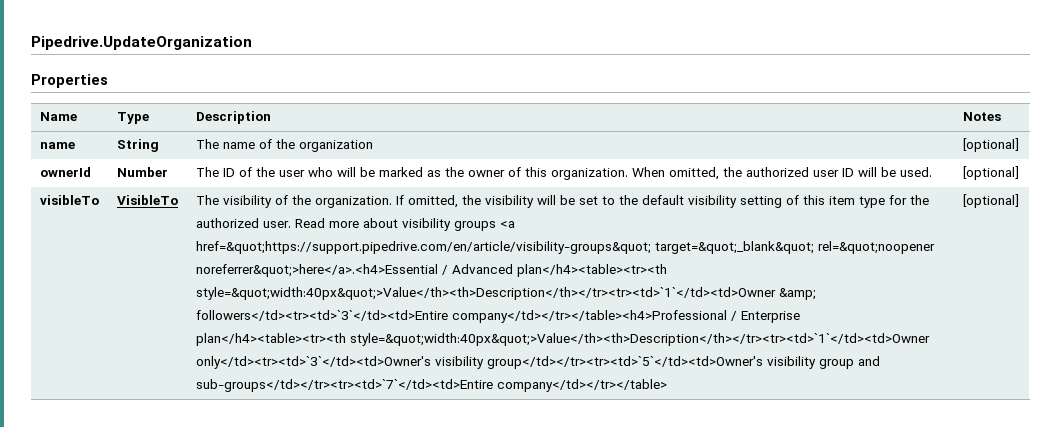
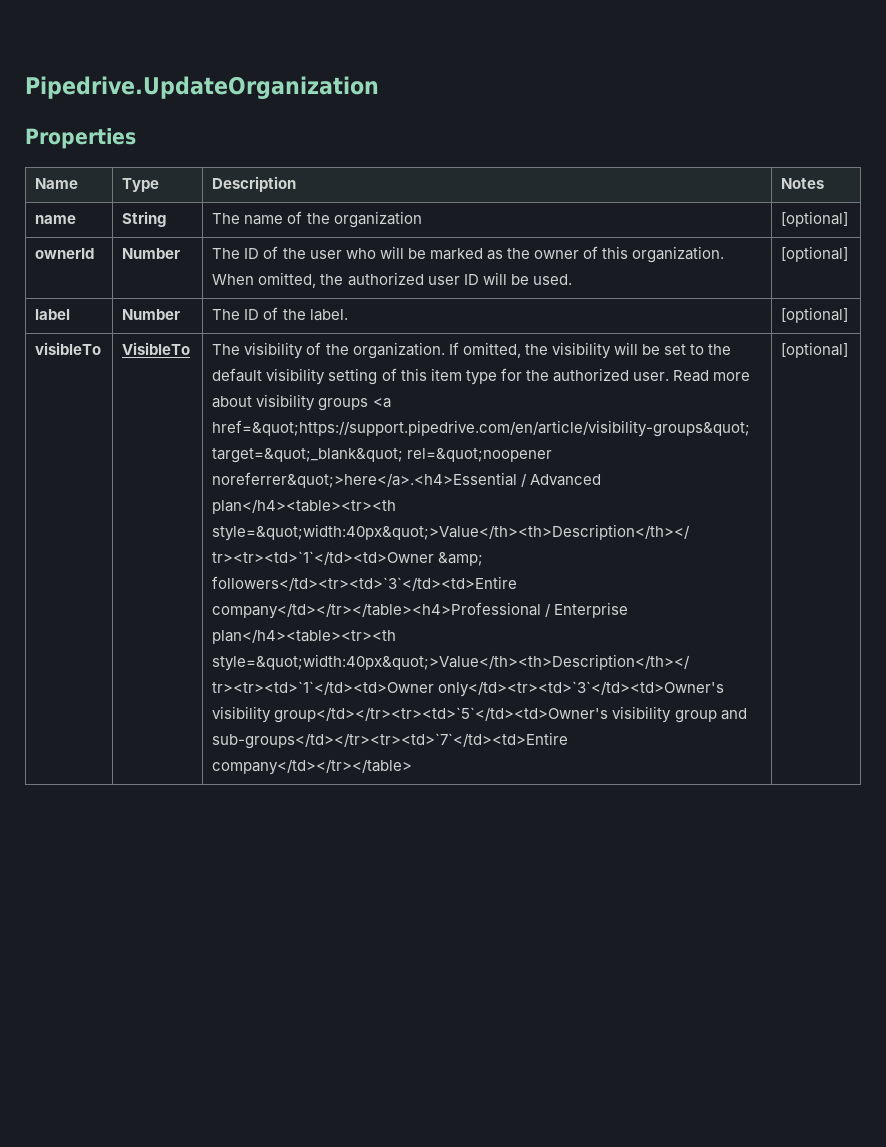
+ label | Number | The ID of the label. | [optional]

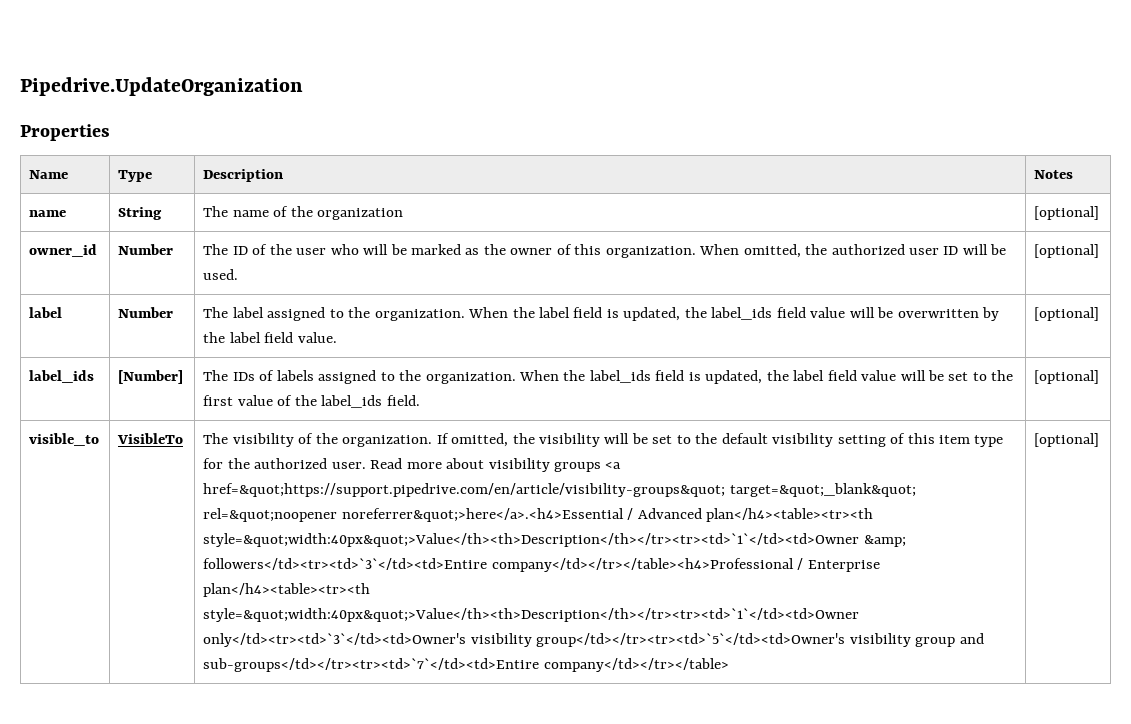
- ownerId | Number | The ID of the user who will be marked as the owner of this organization. When omitted, the authorized user ID will be used. | [optional]
+ owner_id | Number | The ID of the user who will be marked as the owner of this organization. When omitted, the authorized user ID will be used. | [optional]
- label | Number | The ID of the label. | [optional]
- visibleTo
+ label | Number | The label assigned to the organization. When the label field is updated, the label_ids field value will be overwritten by the label field value. | [optional]
+ label_ids | [Number] | The IDs of labels assigned to the organization. When the label_ids field is updated, the label field value will be set to the first value of the label_ids field. | [optional]
+ visible_to

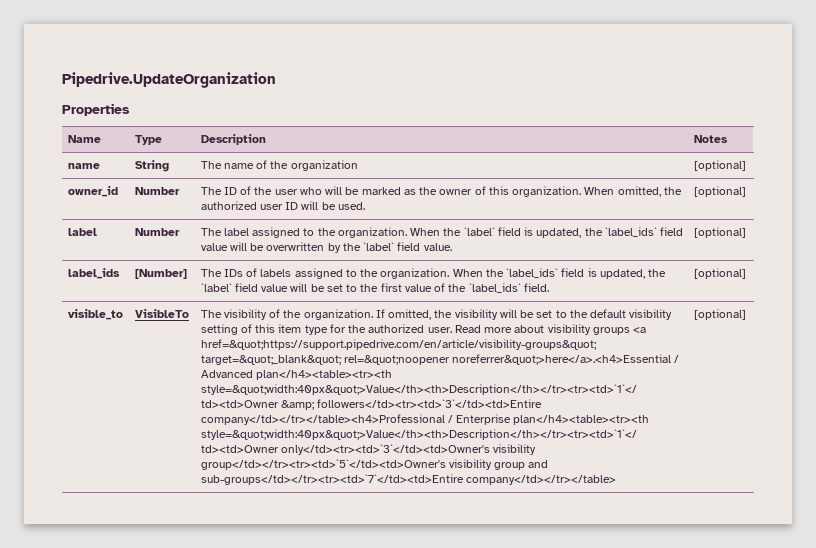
- label | Number | The label assigned to the organization. When the label field is updated, the label_ids field value will be overwritten by the label field value. | [optional]
+ label | Number | The label assigned to the organization. When the `label` field is updated, the `label_ids` field value will be overwritten by the `label` field value. | [optional]
- label_ids | [Number] | The IDs of labels assigned to the organization. When the label_ids field is updated, the label field value will be set to the first value of the label_ids field. | [optional]
+ label_ids | [Number] | The IDs of labels assigned to the organization. When the `label_ids` field is updated, the `label` field value will be set to the first value of the `label_ids` field. | [optional]

